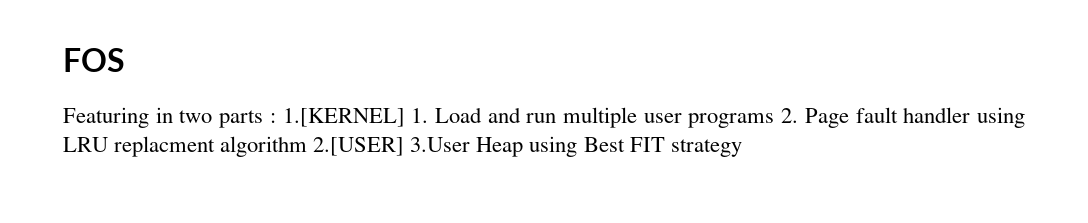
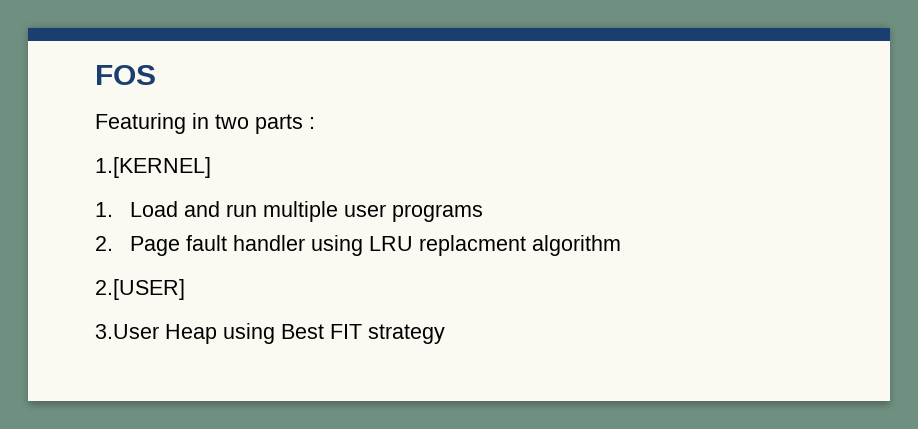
- Featuring in two parts : 1.[KERNEL] 1. Load and run multiple user programs 2. Page fault handler using LRU replacment algorithm 2.[USER] 3.User Heap using Best FIT strategy
+ Featuring in two parts :
+ 1.[KERNEL]
+ 1. Load and run multiple user programs
+ 2. Page fault handler using LRU replacment algorithm
+ 2.[USER]
+ 3.User Heap using Best FIT strategy

